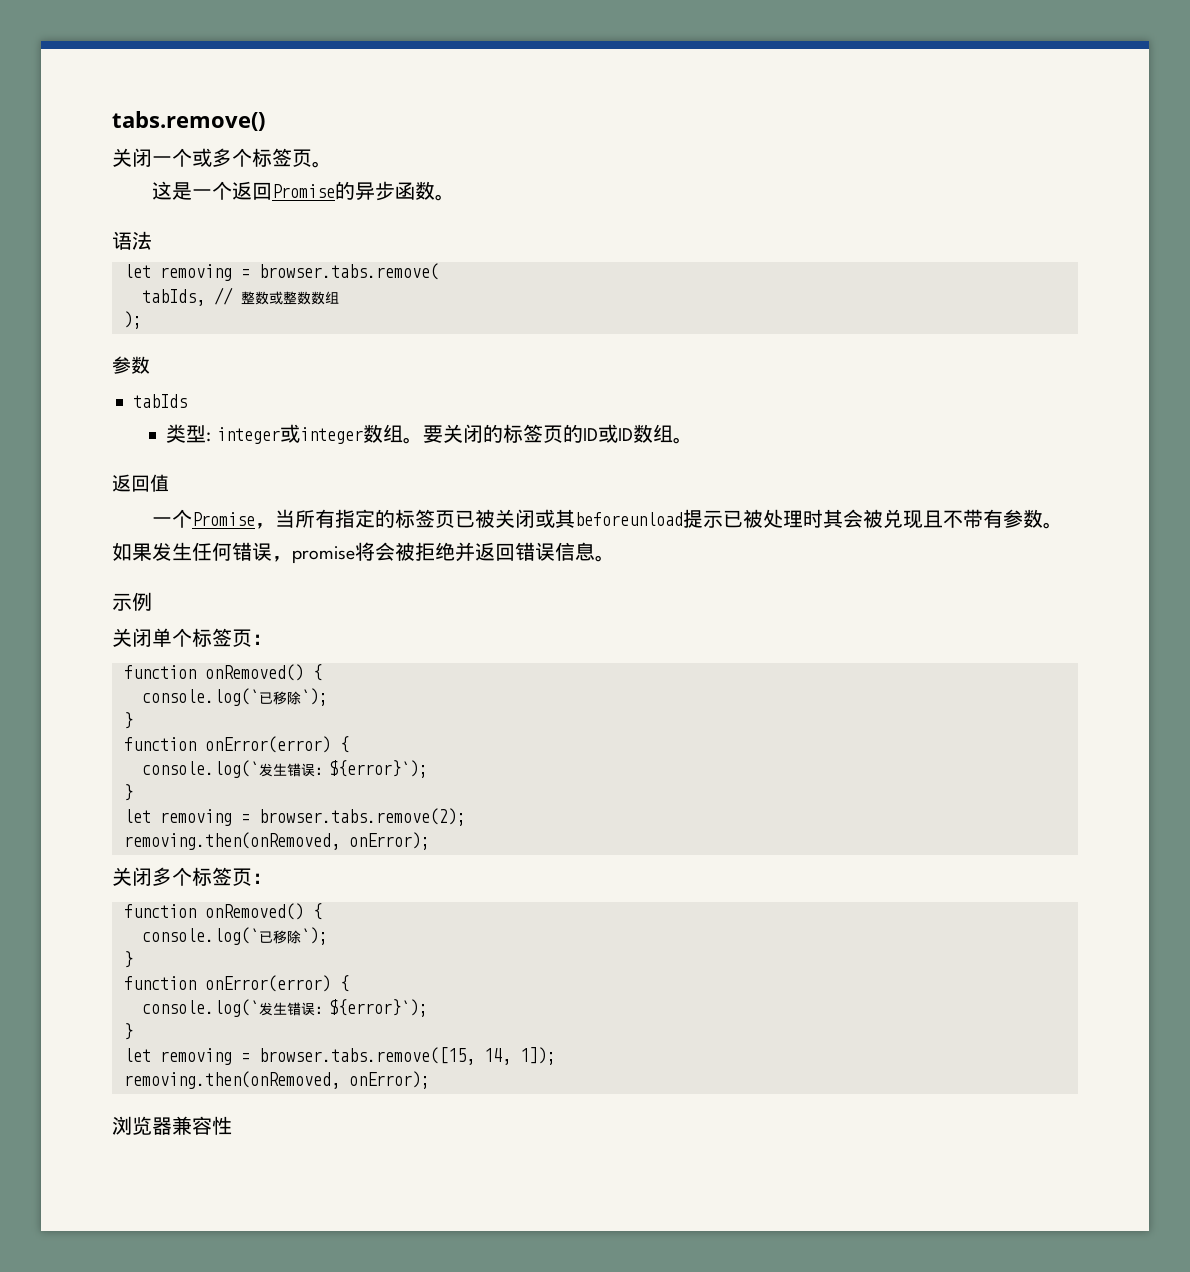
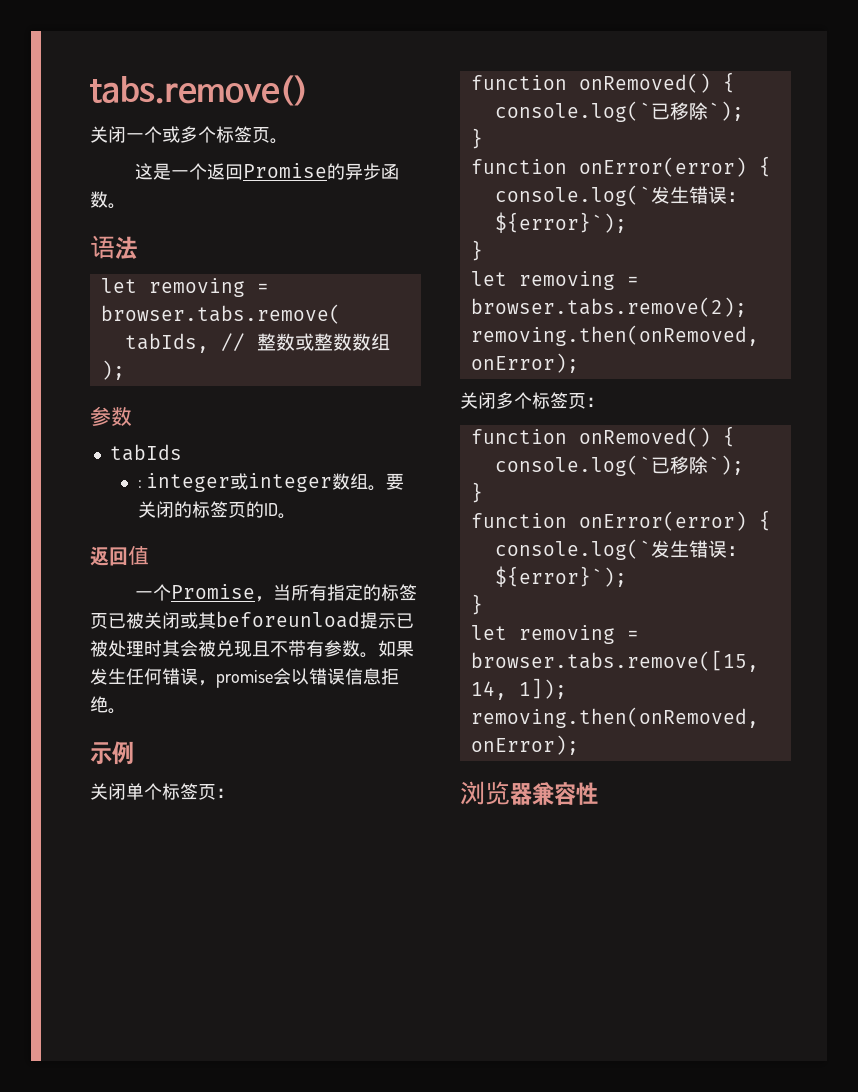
- 类型: integer或integer数组。
+ : integer或integer数组。
- 要关闭的标签页的ID或ID数组。
+ 要关闭的标签页的ID。
- 如果发生任何错误，promise将会被拒绝并返回错误信息。
+ 如果发生任何错误，promise会以错误信息拒绝。

